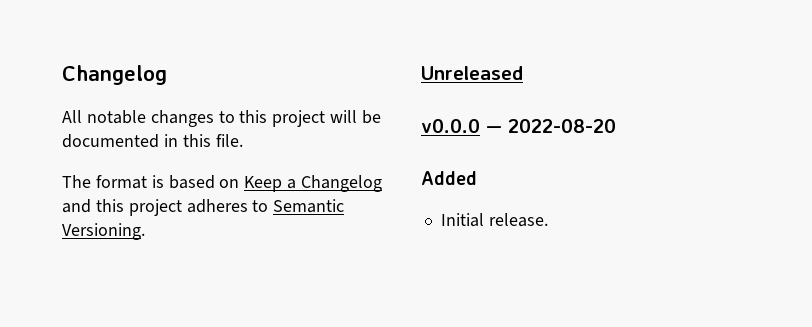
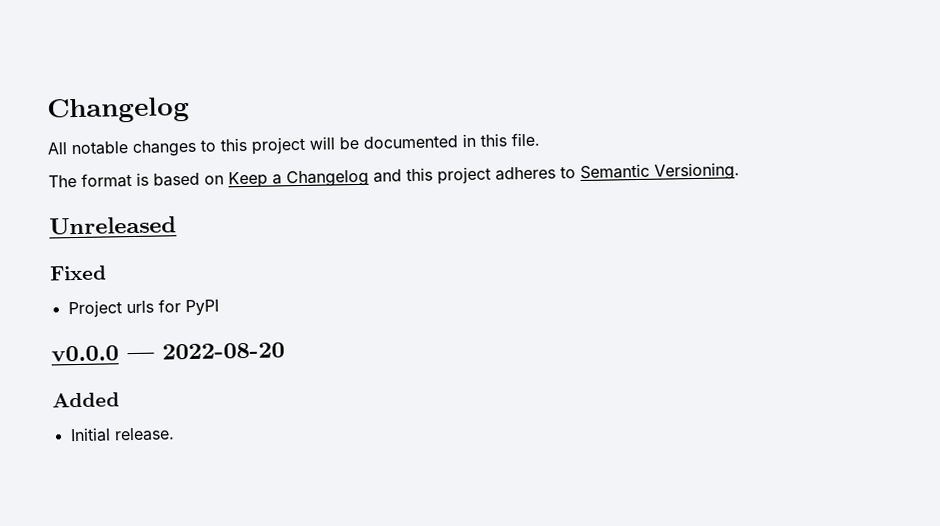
+ Fixed
+ Project urls for PyPI

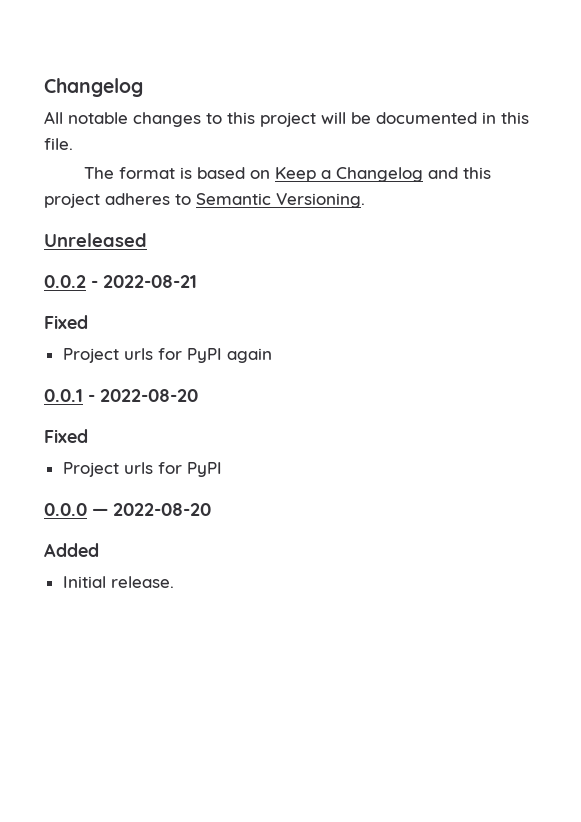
+ 0.0.2 - 2022-08-21
+ Fixed
+ Project urls for PyPI again
+ 0.0.1 - 2022-08-20
- v0.0.0 — 2022-08-20
+ 0.0.0 — 2022-08-20

